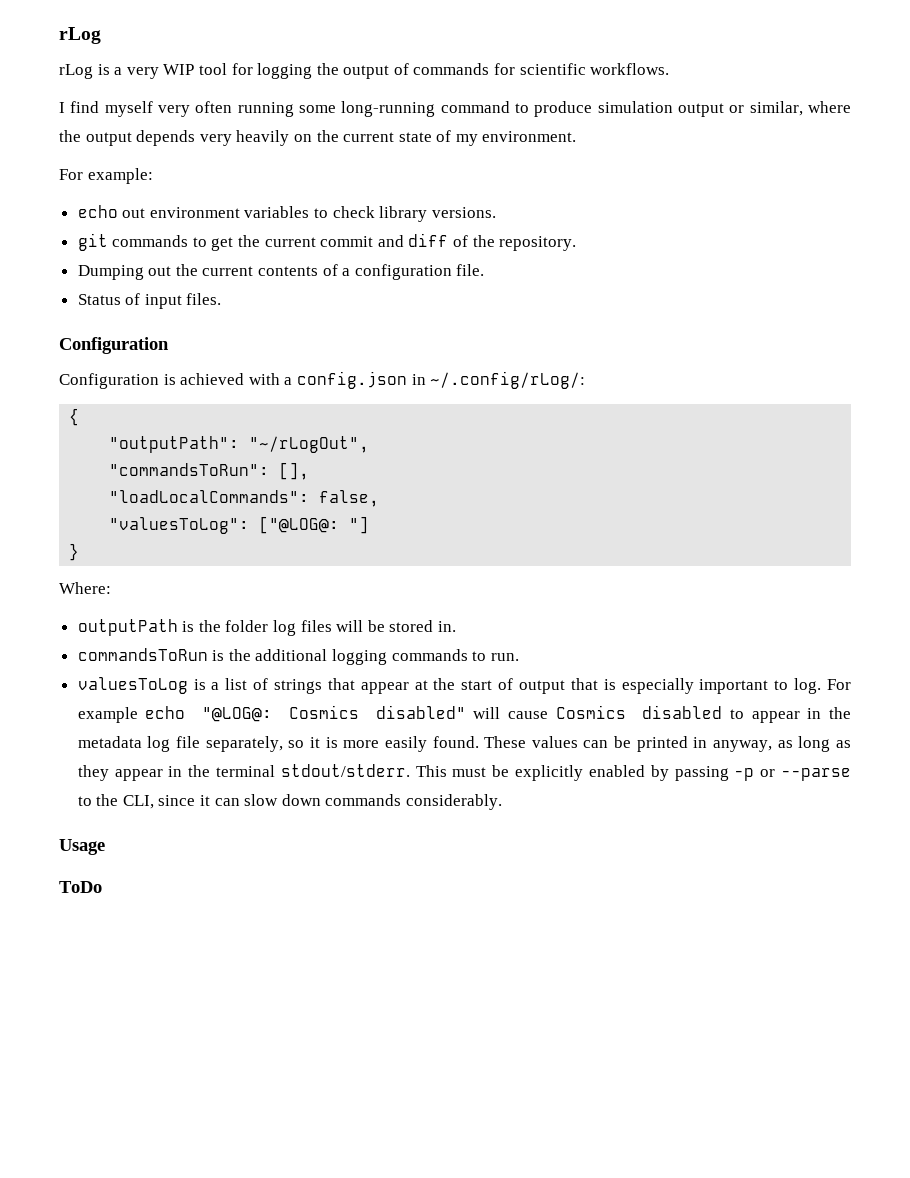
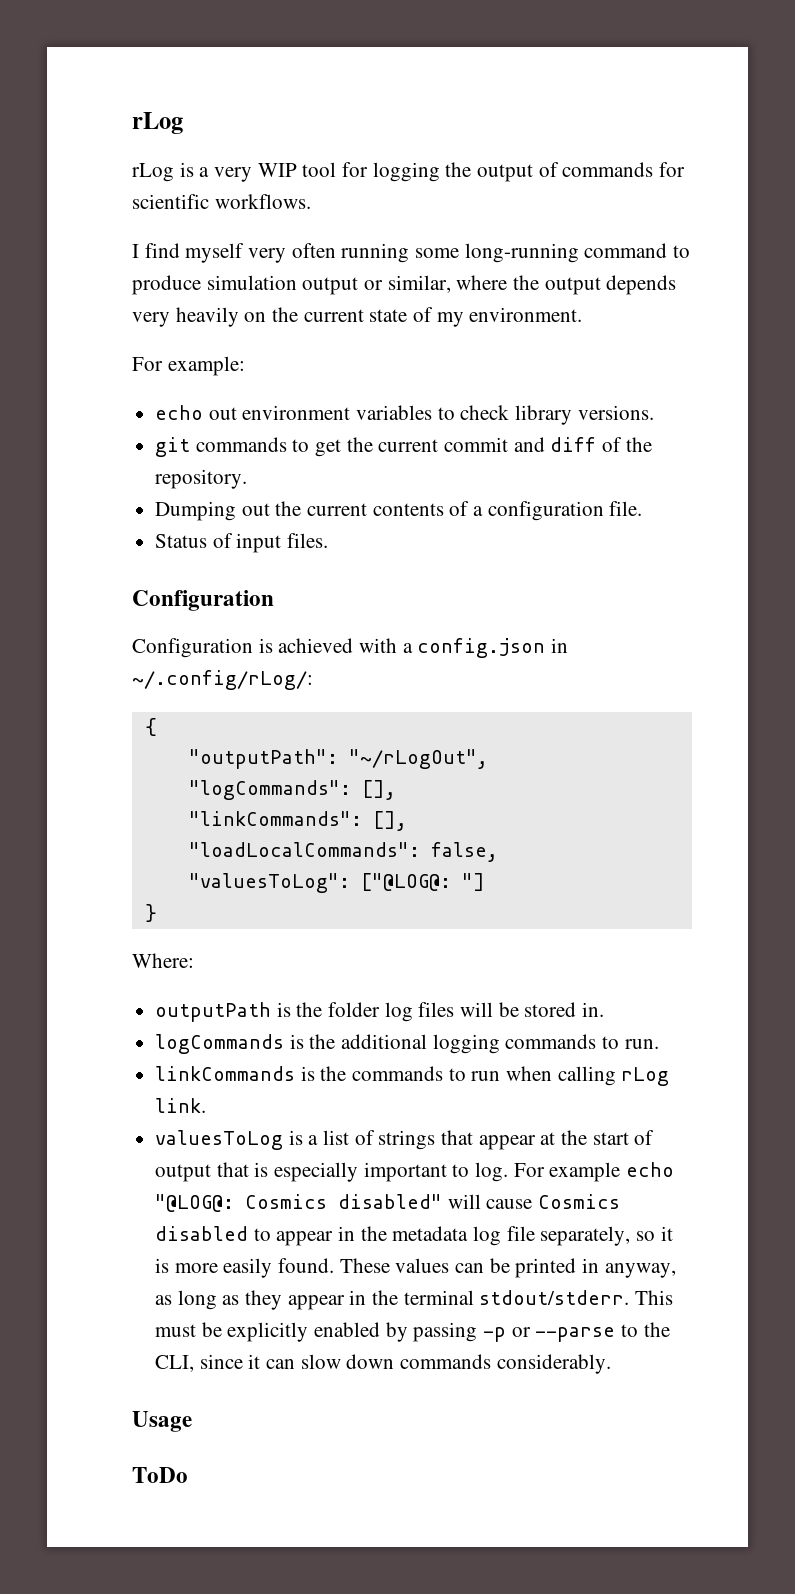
- "commandsToRun": [],
+ "logCommands": [],
+ "linkCommands": [],
- commandsToRun is the additional logging commands to run.
+ logCommands is the additional logging commands to run.
+ linkCommands is the commands to run when calling rLog link.

